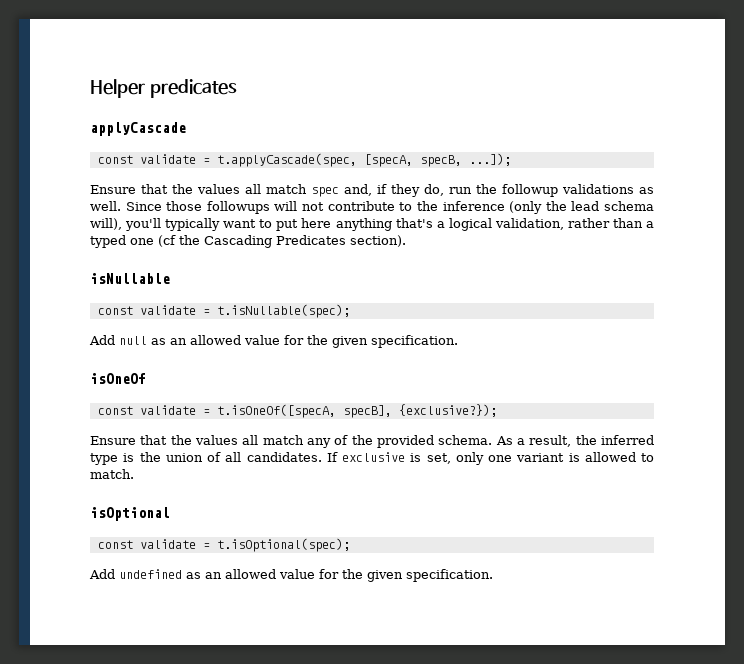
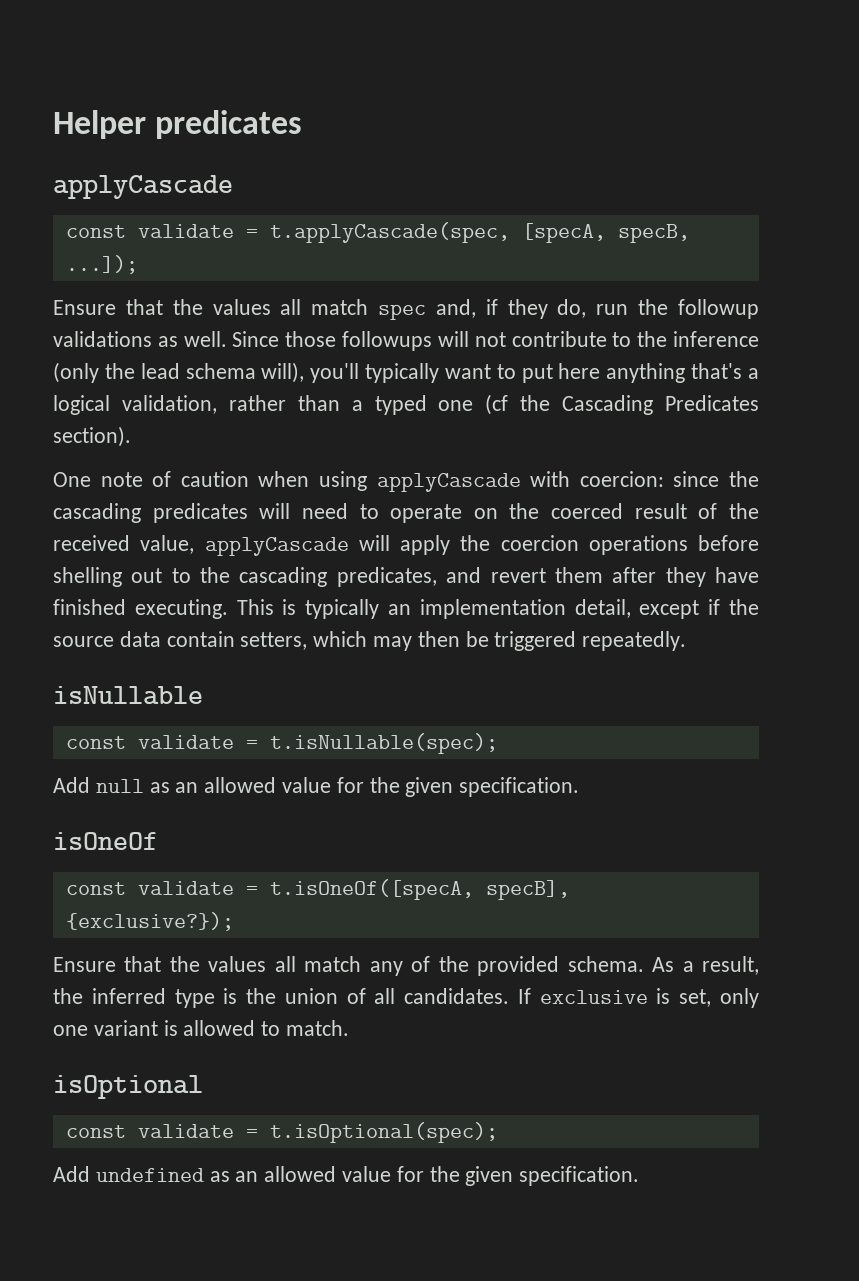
+ One note of caution when using applyCascade with coercion: since the cascading predicates will need to operate on the coerced result of the received value, applyCascade will apply the coercion operations before shelling out to the cascading predicates, and revert them after they have finished executing. This is typically an implementation detail, except if the source data contain setters, which may then be triggered repeatedly.

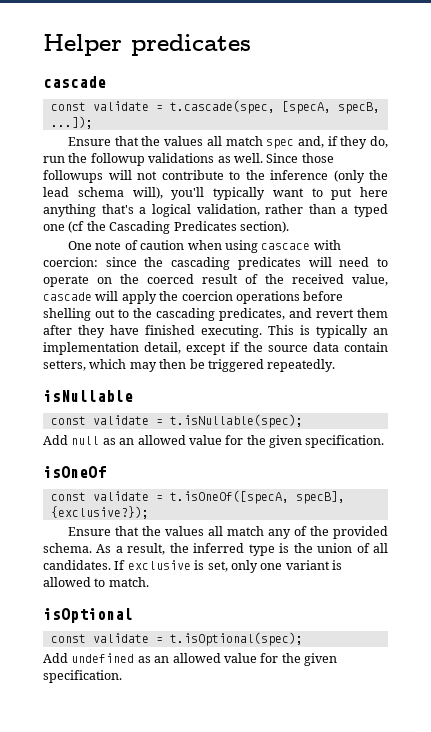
  Helper predicates
- applyCascade
- const validate = t.applyCascade(spec, [specA, specB, ...]);
+ cascade
+ const validate = t.cascade(spec, [specA, specB, ...]);
- One note of caution when using applyCascade with coercion: since the cascading predicates will need to operate on the coerced result of the received value, applyCascade will apply the coercion operations before shelling out to the cascading predicates, and revert them after they have finished executing.
+ One note of caution when using cascace with coercion: since the cascading predicates will need to operate on the coerced result of the received value, cascade will apply the coercion operations before shelling out to the cascading predicates, and revert them after they have finished executing.

